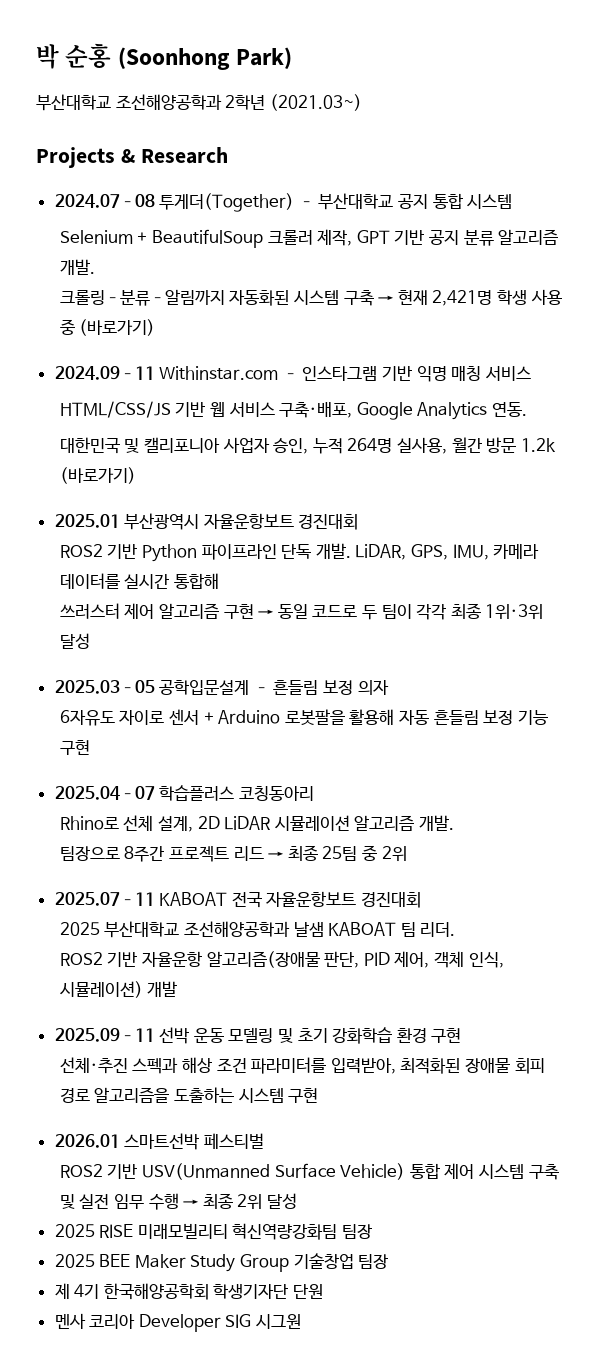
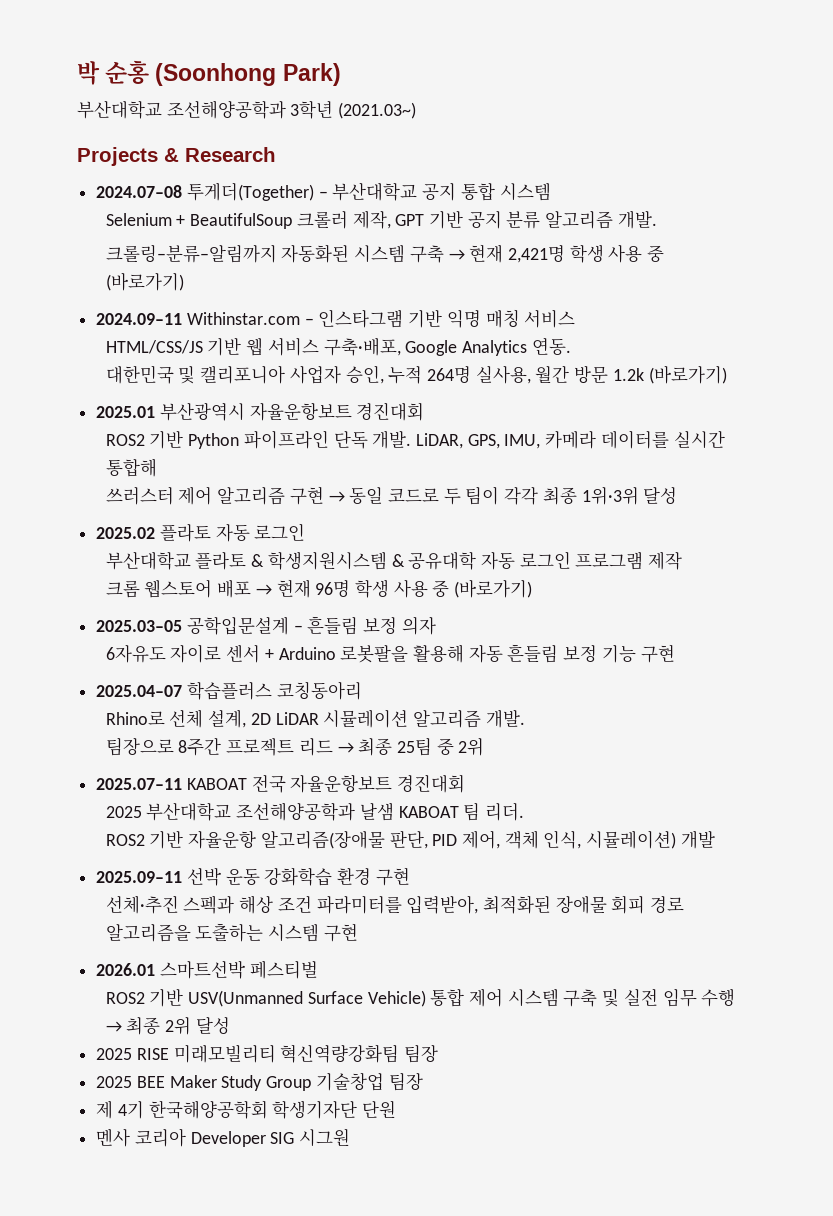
- 부산대학교 조선해양공학과 2학년 (2021.03~)
+ 부산대학교 조선해양공학과 3학년 (2021.03~)
+ 2025.02 플라토 자동 로그인
+ 부산대학교 플라토 & 학생지원시스템 & 공유대학 자동 로그인 프로그램 제작
+ 크롬 웹스토어 배포 → 현재 96명 학생 사용 중 (바로가기)
- 2025.09–11 선박 운동 모델링 및 초기 강화학습 환경 구현
+ 2025.09–11 선박 운동 강화학습 환경 구현

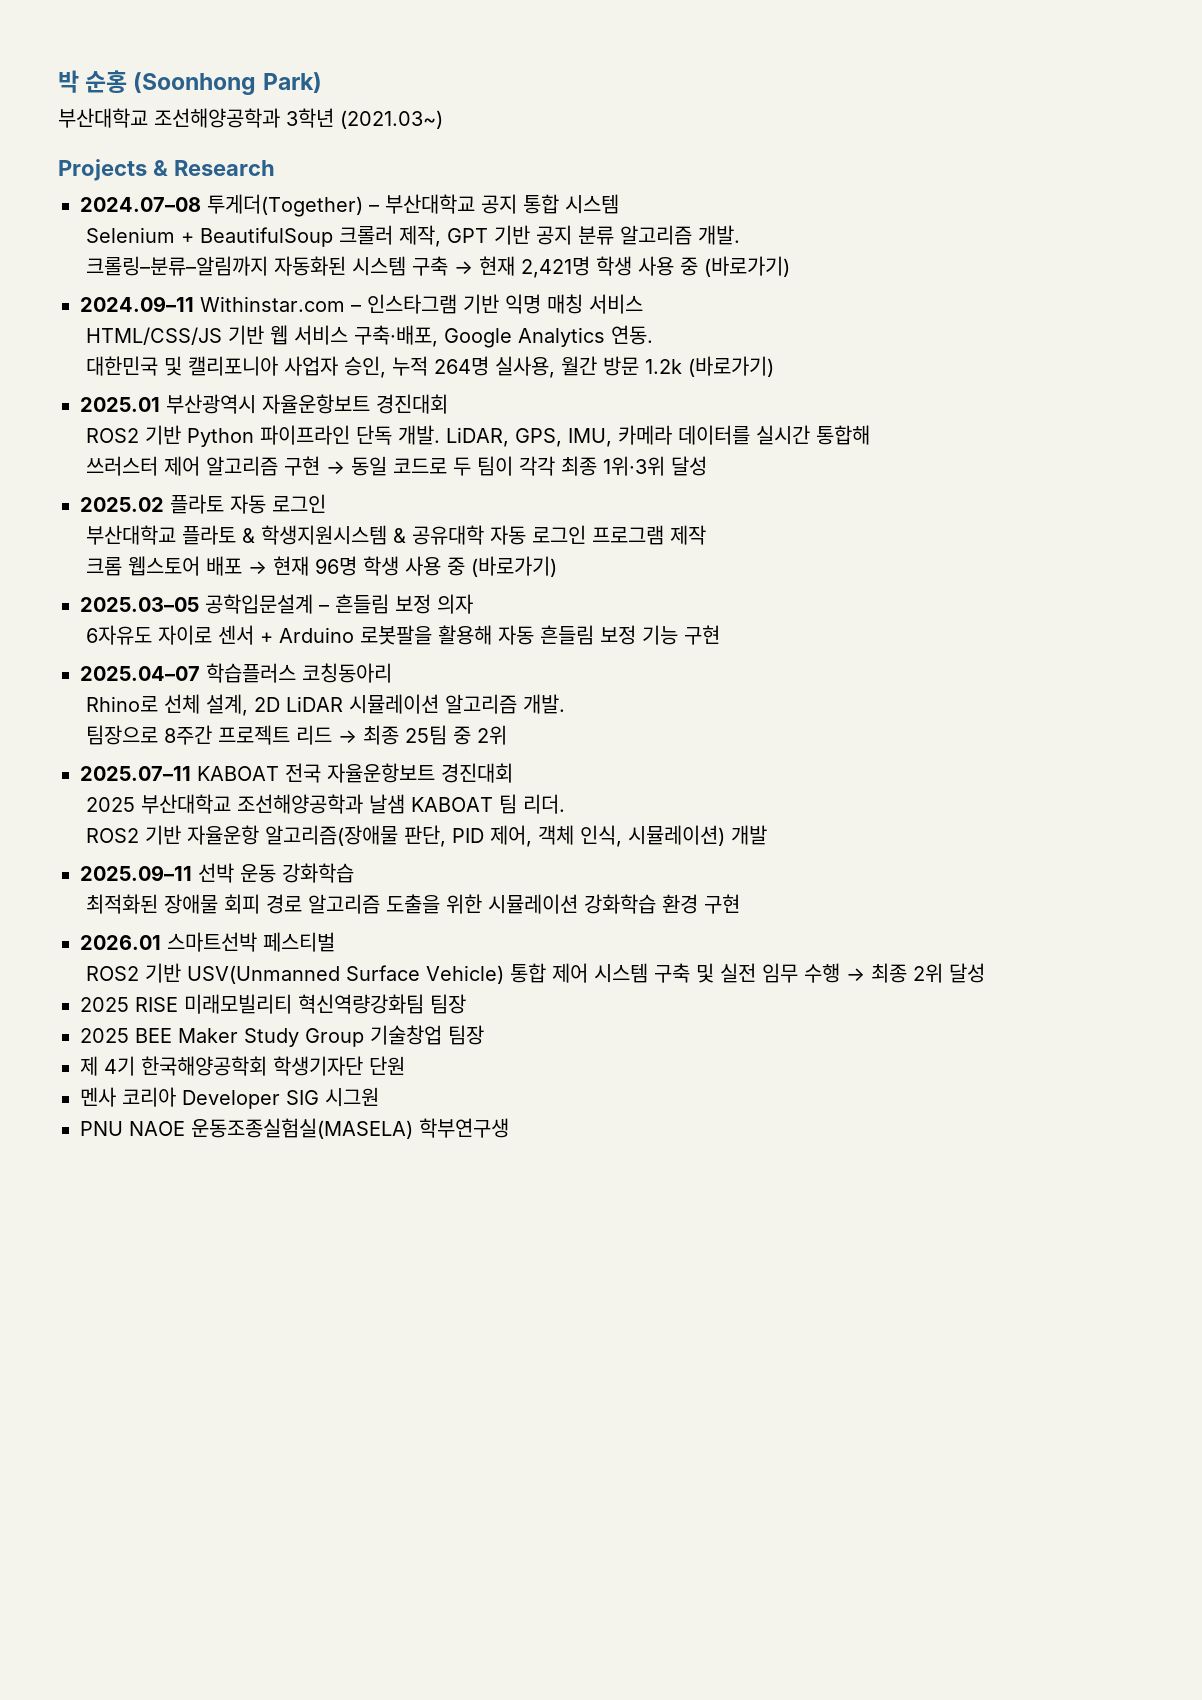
- 2025.09–11 선박 운동 강화학습 환경 구현
- 선체·추진 스펙과 해상 조건 파라미터를 입력받아, 최적화된 장애물 회피 경로 알고리즘을 도출하는 시스템 구현
+ 2025.09–11 선박 운동 강화학습
+ 최적화된 장애물 회피 경로 알고리즘 도출을 위한 시뮬레이션 강화학습 환경 구현
+ PNU NAOE 운동조종실험실(MASELA) 학부연구생

